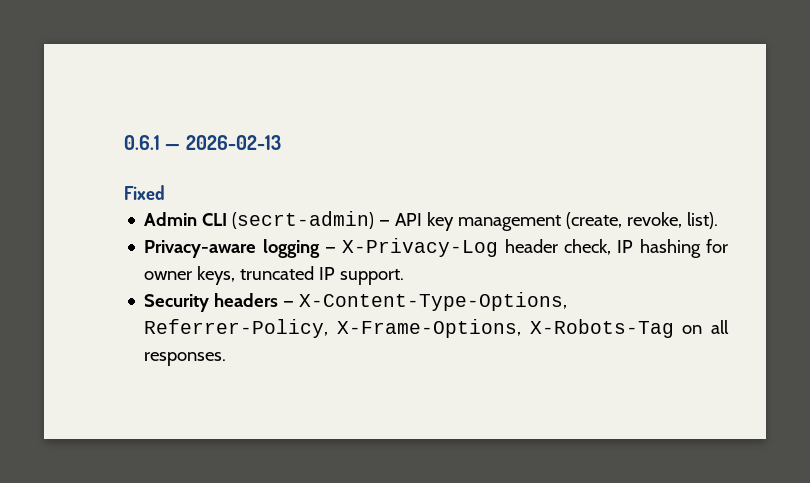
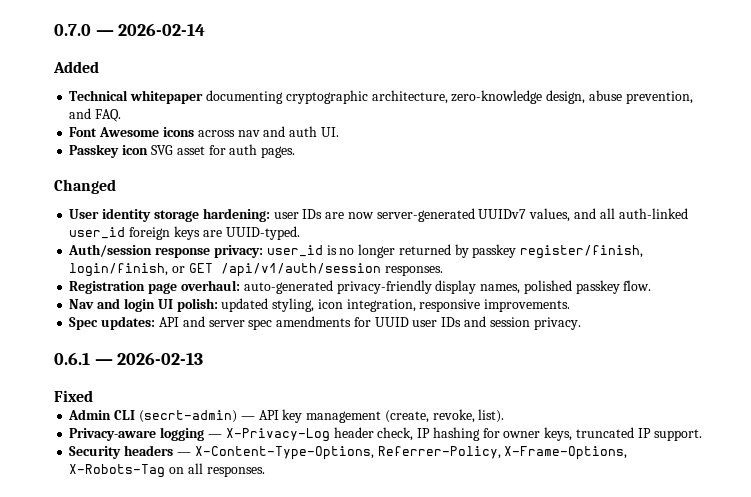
+ 0.7.0 — 2026-02-14
+ Added
+ Technical whitepaper documenting cryptographic architecture, zero-knowledge design, abuse prevention, and FAQ.
+ Font Awesome icons across nav and auth UI.
+ Passkey icon SVG asset for auth pages.
+ Changed
+ User identity storage hardening: user IDs are now server-generated UUIDv7 values, and all auth-linked user_id foreign keys are UUID-typed.
+ Auth/session response privacy: user_id is no longer returned by passkey register/finish, login/finish, or GET /api/v1/auth/session responses.
+ Registration page overhaul: auto-generated privacy-friendly display names, polished passkey flow.
+ Nav and login UI polish: updated styling, icon integration, responsive improvements.
+ Spec updates: API and server spec amendments for UUID user IDs and session privacy.

